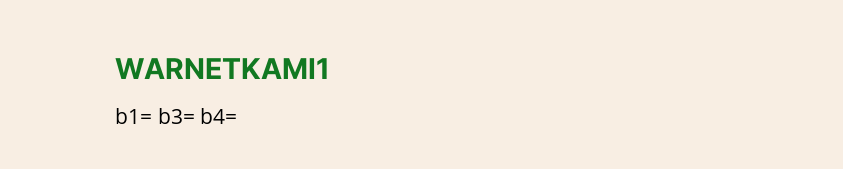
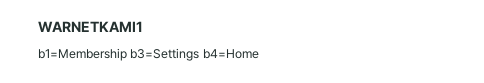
- b1= b3= b4=
+ b1=Membership b3=Settings b4=Home

